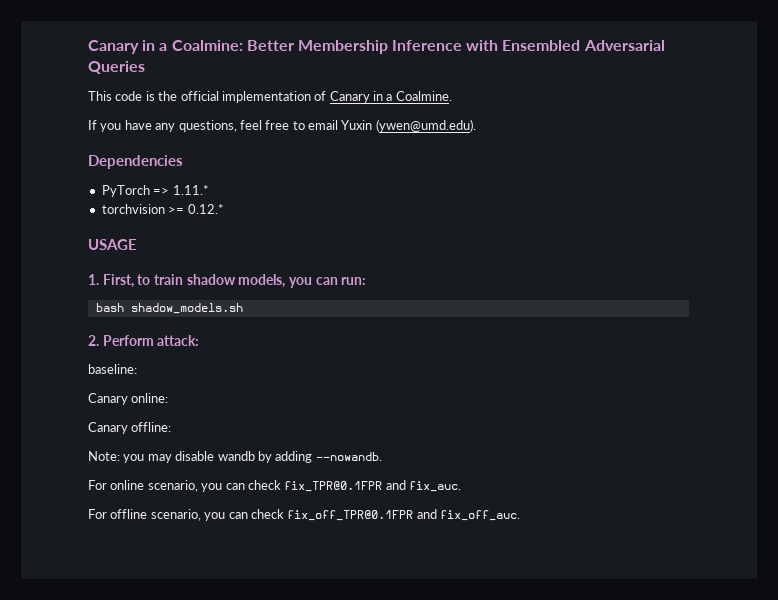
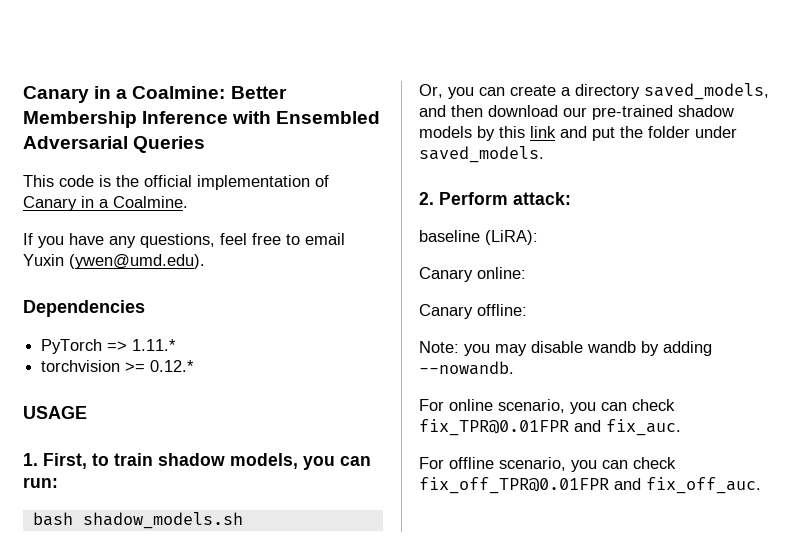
+ Or, you can create a directory saved_models, and then download our pre-trained shadow models by this link and put the folder under saved_models.
- baseline:
+ baseline (LiRA):
- For online scenario, you can check fix_TPR@0.1FPR and fix_auc.
+ For online scenario, you can check fix_TPR@0.01FPR and fix_auc.
- For offline scenario, you can check fix_off_TPR@0.1FPR and fix_off_auc.
+ For offline scenario, you can check fix_off_TPR@0.01FPR and fix_off_auc.

